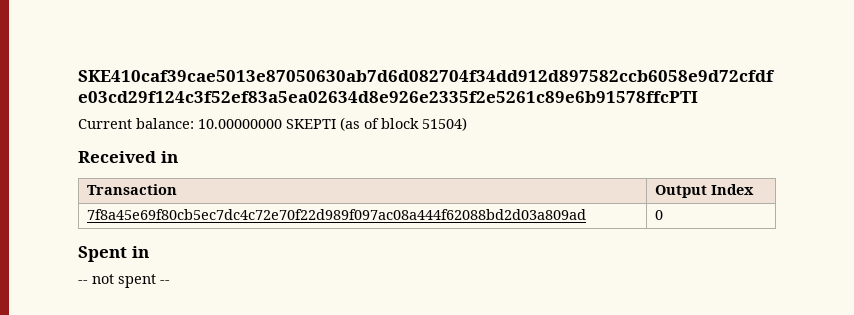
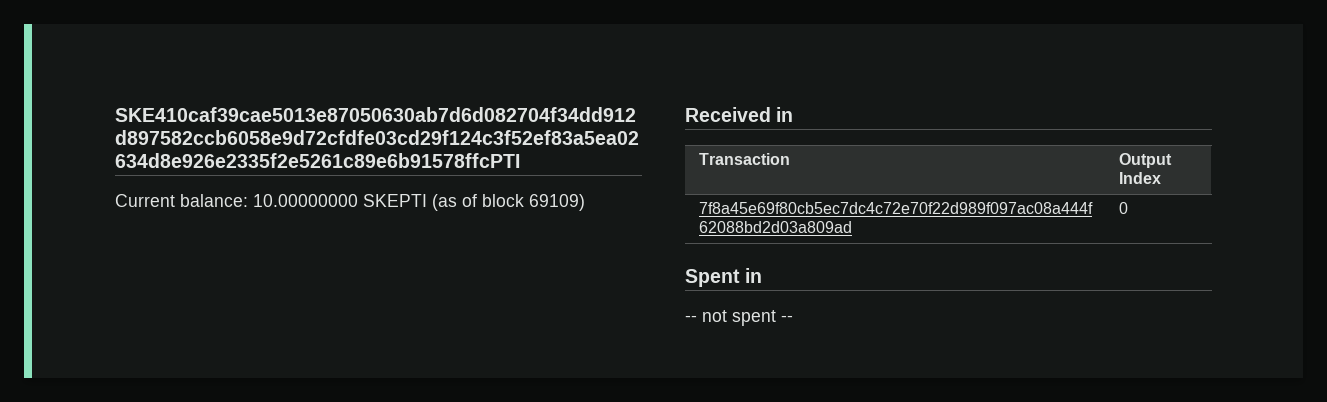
- Current balance: 10.00000000 SKEPTI (as of block 51504)
+ Current balance: 10.00000000 SKEPTI (as of block 69109)

